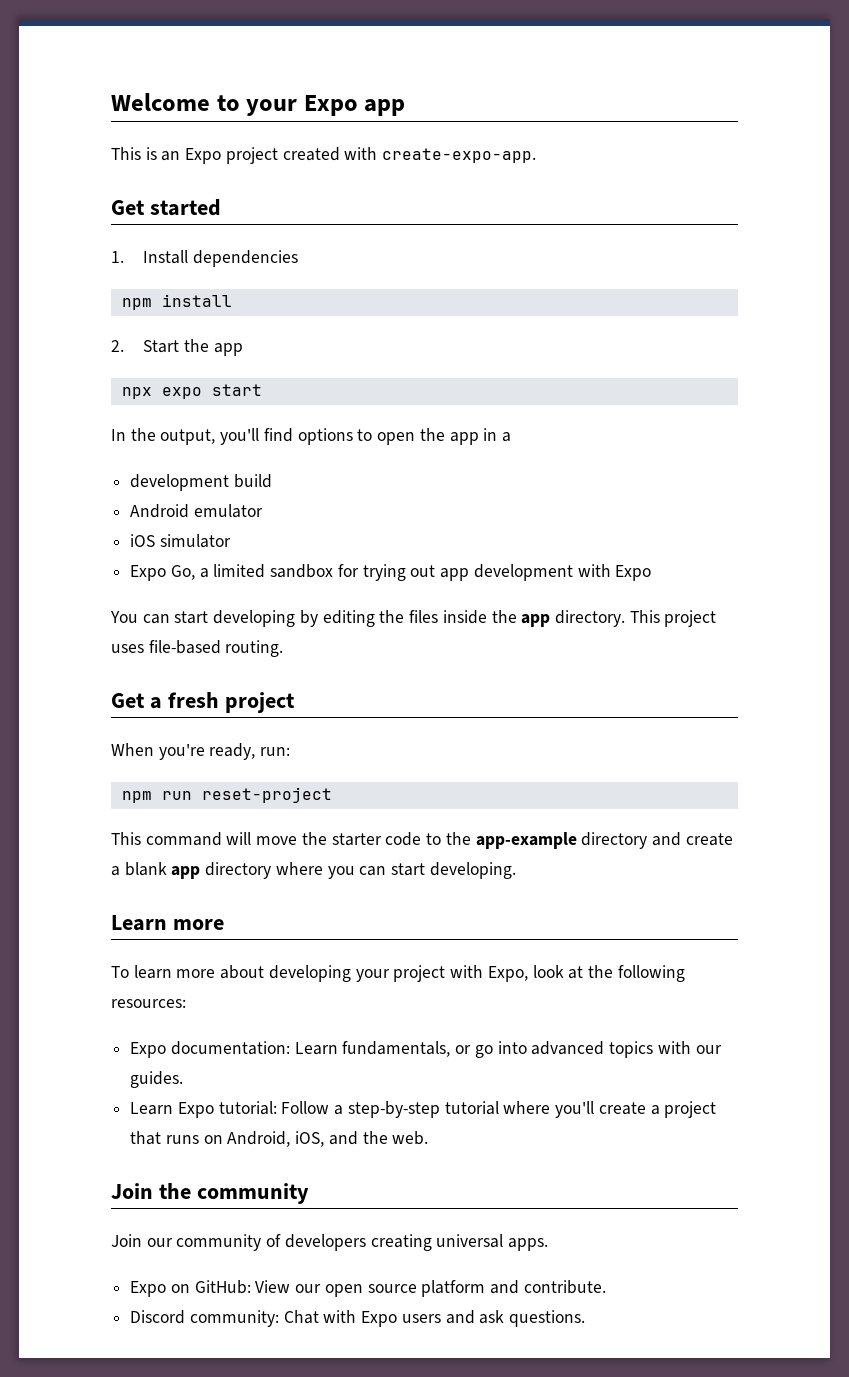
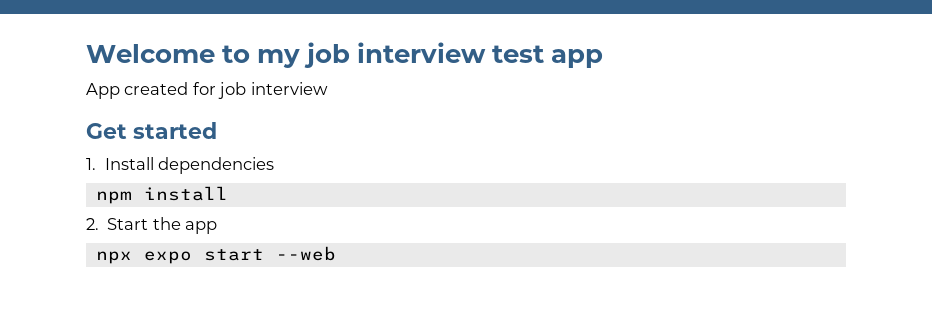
- Welcome to your Expo app
- This is an Expo project created with create-expo-app.
+ Welcome to my job interview test app
+ App created for job interview
- npx expo start
- In the output, you'll find options to open the app in a
- development build
- Android emulator
- iOS simulator
- Expo Go, a limited sandbox for trying out app development with Expo
- You can start developing by editing the files inside the app directory. This project uses file-based routing.
- Get a fresh project
- When you're ready, run:
- npm run reset-project
- This command will move the starter code to the app-example directory and create a blank app directory where you can start developing.
- Learn more
- To learn more about developing your project with Expo, look at the following resources:
- Expo documentation: Learn fundamentals, or go into advanced topics with our guides.
- Learn Expo tutorial: Follow a step-by-step tutorial where you'll create a project that runs on Android, iOS, and the web.
- Join the community
- Join our community of developers creating universal apps.
- Expo on GitHub: View our open source platform and contribute.
- Discord community: Chat with Expo users and ask questions.
+ npx expo start --web

